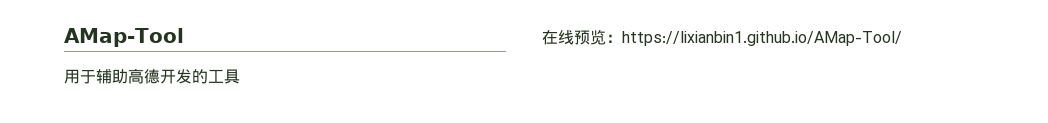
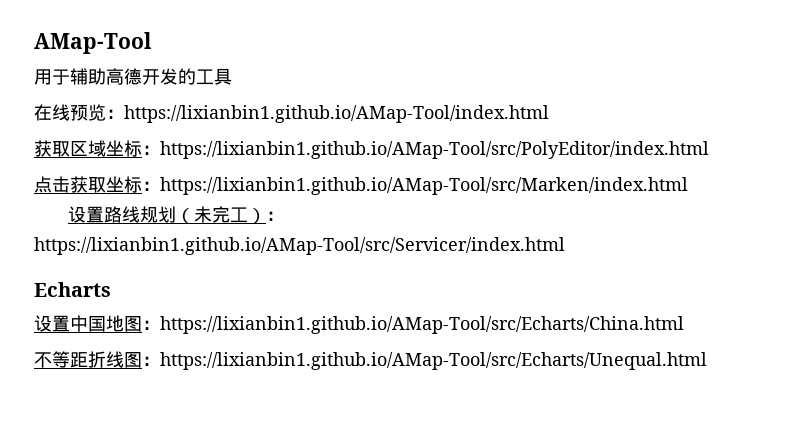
- 在线预览：https://lixianbin1.github.io/AMap-Tool/
+ 在线预览：https://lixianbin1.github.io/AMap-Tool/index.html
+ 获取区域坐标：https://lixianbin1.github.io/AMap-Tool/src/PolyEditor/index.html
+ 点击获取坐标：https://lixianbin1.github.io/AMap-Tool/src/Marken/index.html
+ 设置路线规划（未完工）：https://lixianbin1.github.io/AMap-Tool/src/Servicer/index.html
+ Echarts
+ 设置中国地图：https://lixianbin1.github.io/AMap-Tool/src/Echarts/China.html
+ 不等距折线图：https://lixianbin1.github.io/AMap-Tool/src/Echarts/Unequal.html

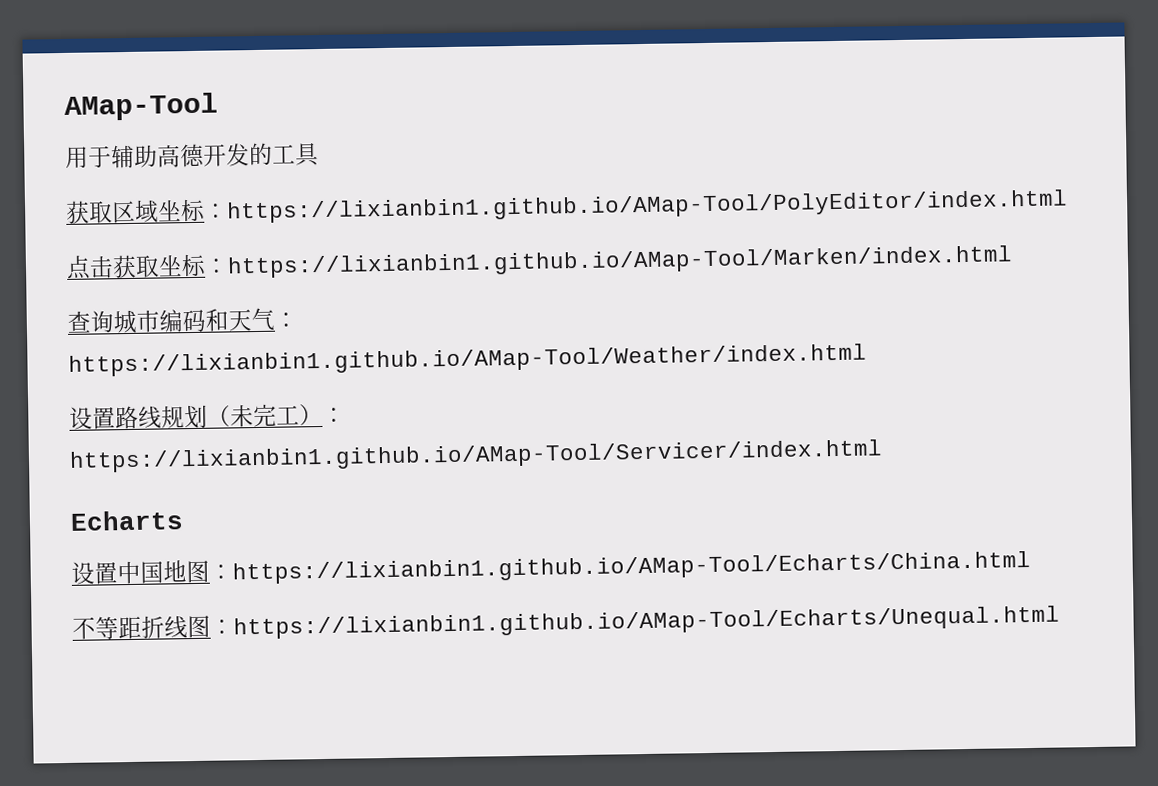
- 在线预览：https://lixianbin1.github.io/AMap-Tool/index.html
- 获取区域坐标：https://lixianbin1.github.io/AMap-Tool/src/PolyEditor/index.html
+ 获取区域坐标：https://lixianbin1.github.io/AMap-Tool/PolyEditor/index.html
- 点击获取坐标：https://lixianbin1.github.io/AMap-Tool/src/Marken/index.html
+ 点击获取坐标：https://lixianbin1.github.io/AMap-Tool/Marken/index.html
+ 查询城市编码和天气：https://lixianbin1.github.io/AMap-Tool/Weather/index.html
- 设置路线规划（未完工）：https://lixianbin1.github.io/AMap-Tool/src/Servicer/index.html
+ 设置路线规划（未完工）：https://lixianbin1.github.io/AMap-Tool/Servicer/index.html
- 设置中国地图：https://lixianbin1.github.io/AMap-Tool/src/Echarts/China.html
+ 设置中国地图：https://lixianbin1.github.io/AMap-Tool/Echarts/China.html
- 不等距折线图：https://lixianbin1.github.io/AMap-Tool/src/Echarts/Unequal.html
+ 不等距折线图：https://lixianbin1.github.io/AMap-Tool/Echarts/Unequal.html

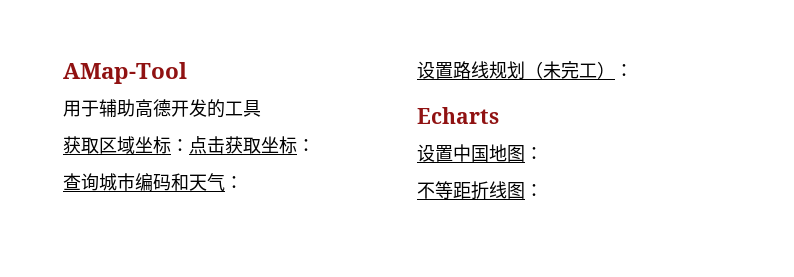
- 获取区域坐标：https://lixianbin1.github.io/AMap-Tool/PolyEditor/index.html
- 点击获取坐标：https://lixianbin1.github.io/AMap-Tool/Marken/index.html
+ 获取区域坐标：点击获取坐标：
- 查询城市编码和天气：https://lixianbin1.github.io/AMap-Tool/Weather/index.html
+ 查询城市编码和天气：
- 设置路线规划（未完工）：https://lixianbin1.github.io/AMap-Tool/Servicer/index.html
+ 设置路线规划（未完工）：
- 设置中国地图：https://lixianbin1.github.io/AMap-Tool/Echarts/China.html
+ 设置中国地图：
- 不等距折线图：https://lixianbin1.github.io/AMap-Tool/Echarts/Unequal.html
+ 不等距折线图：

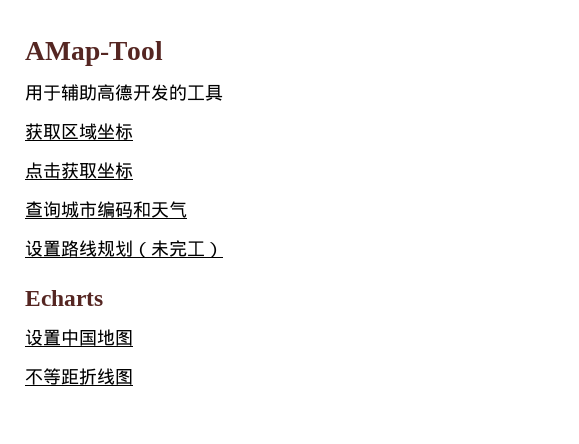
- 获取区域坐标：点击获取坐标：
+ 获取区域坐标
+ 点击获取坐标
- 查询城市编码和天气：
+ 查询城市编码和天气
- 设置路线规划（未完工）：
+ 设置路线规划（未完工）
- 设置中国地图：
+ 设置中国地图
- 不等距折线图：
+ 不等距折线图

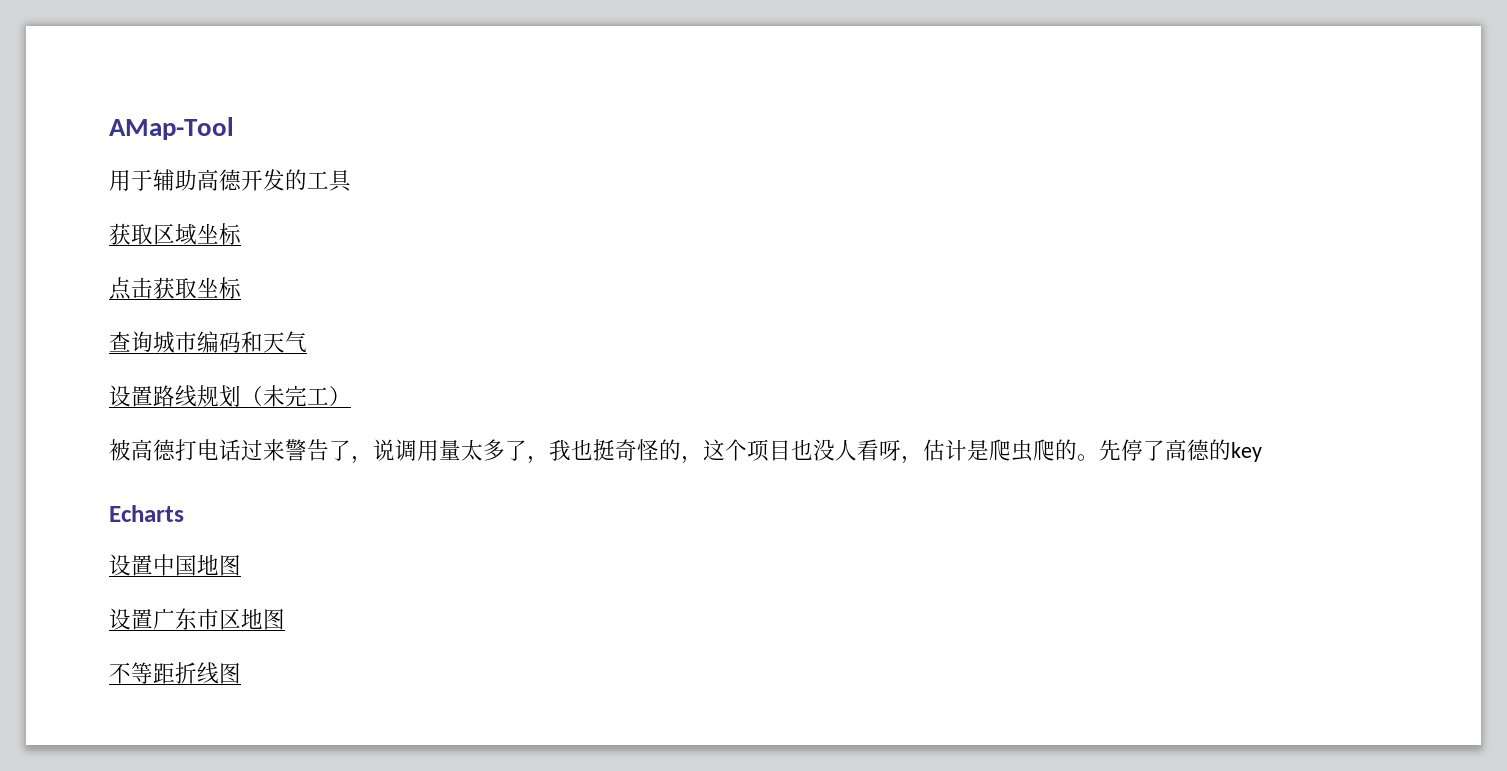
+ 被高德打电话过来警告了，说调用量太多了，我也挺奇怪的，这个项目也没人看呀，估计是爬虫爬的。先停了高德的key
+ 设置广东市区地图

